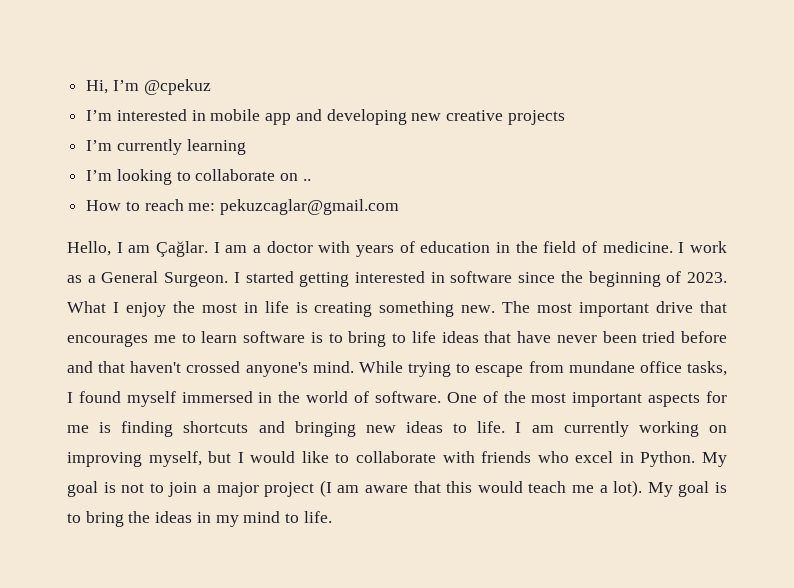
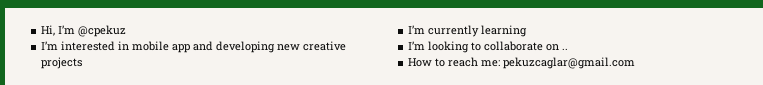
- Hello, I am Çağlar. I am a doctor with years of education in the field of medicine. I work as a General Surgeon. I started getting interested in software since the beginning of 2023. What I enjoy the most in life is creating something new. The most important drive that encourages me to learn software is to bring to life ideas that have never been tried before and that haven't crossed anyone's mind. While trying to escape from mundane office tasks, I found myself immersed in the world of software. One of the most important aspects for me is finding shortcuts and bringing new ideas to life. I am currently working on improving myself, but I would like to collaborate with friends who excel in Python. My goal is not to join a major project (I am aware that this would teach me a lot). My goal is to bring the ideas in my mind to life.

